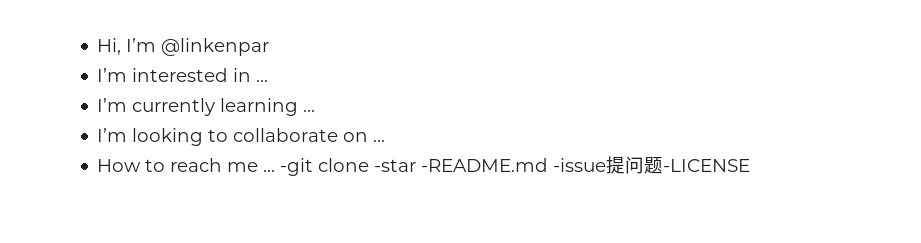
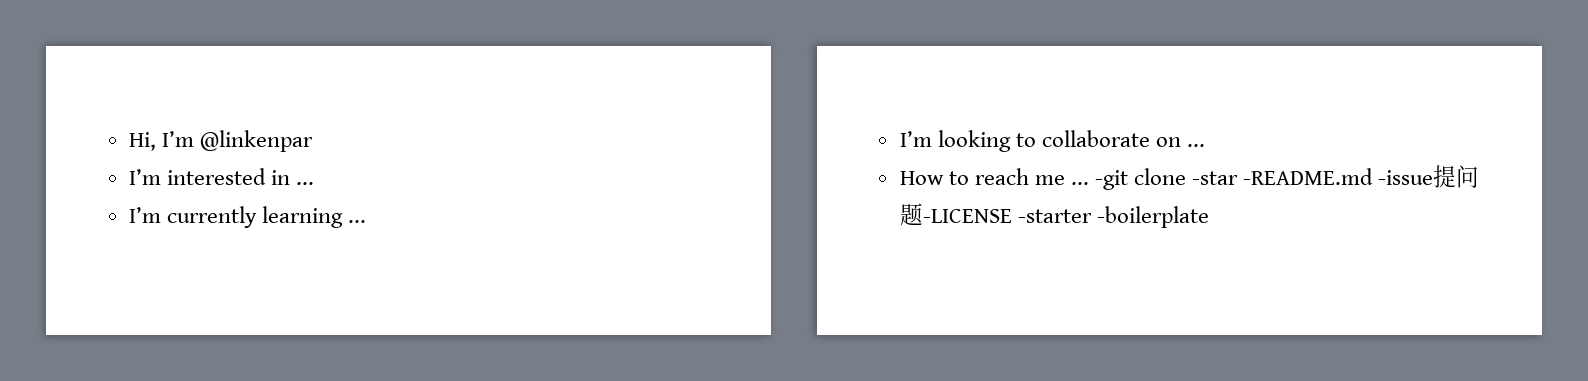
- -git clone -star -README.md -issue提问题-LICENSE
+ -git clone -star -README.md -issue提问题-LICENSE -starter -boilerplate

